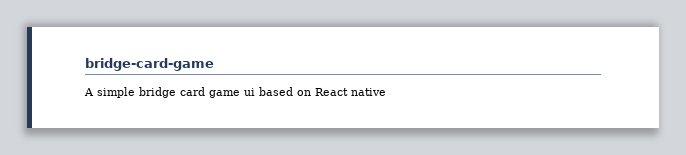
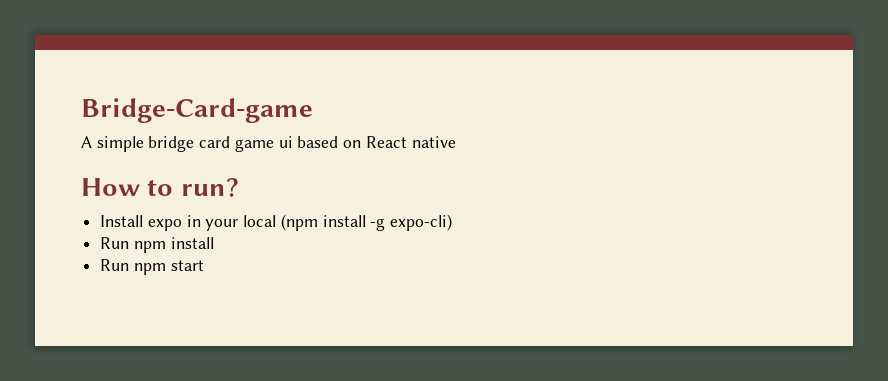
- bridge-card-game
+ Bridge-Card-game
+ How to run?
+ Install expo in your local (npm install -g expo-cli)
+ Run npm install
+ Run npm start

